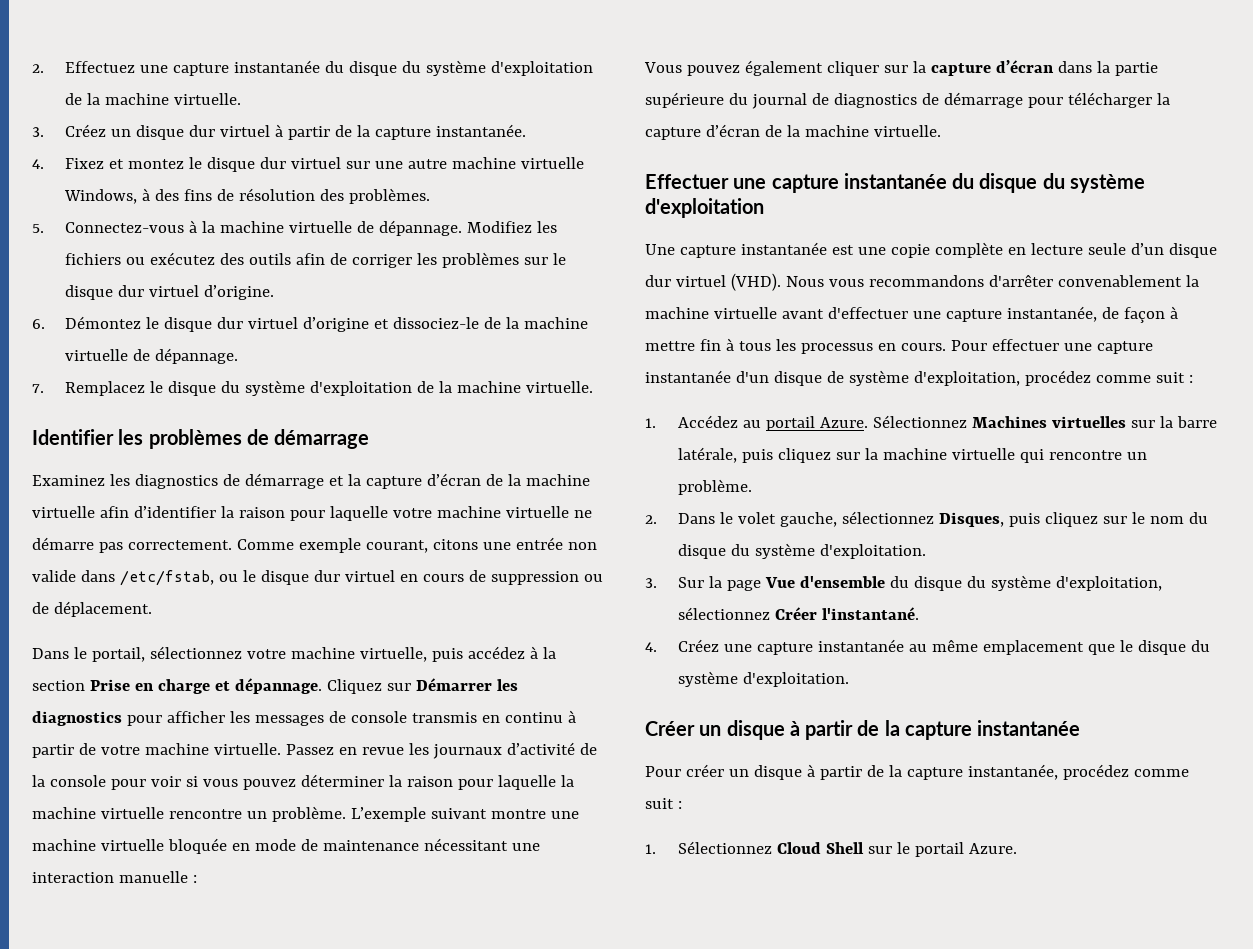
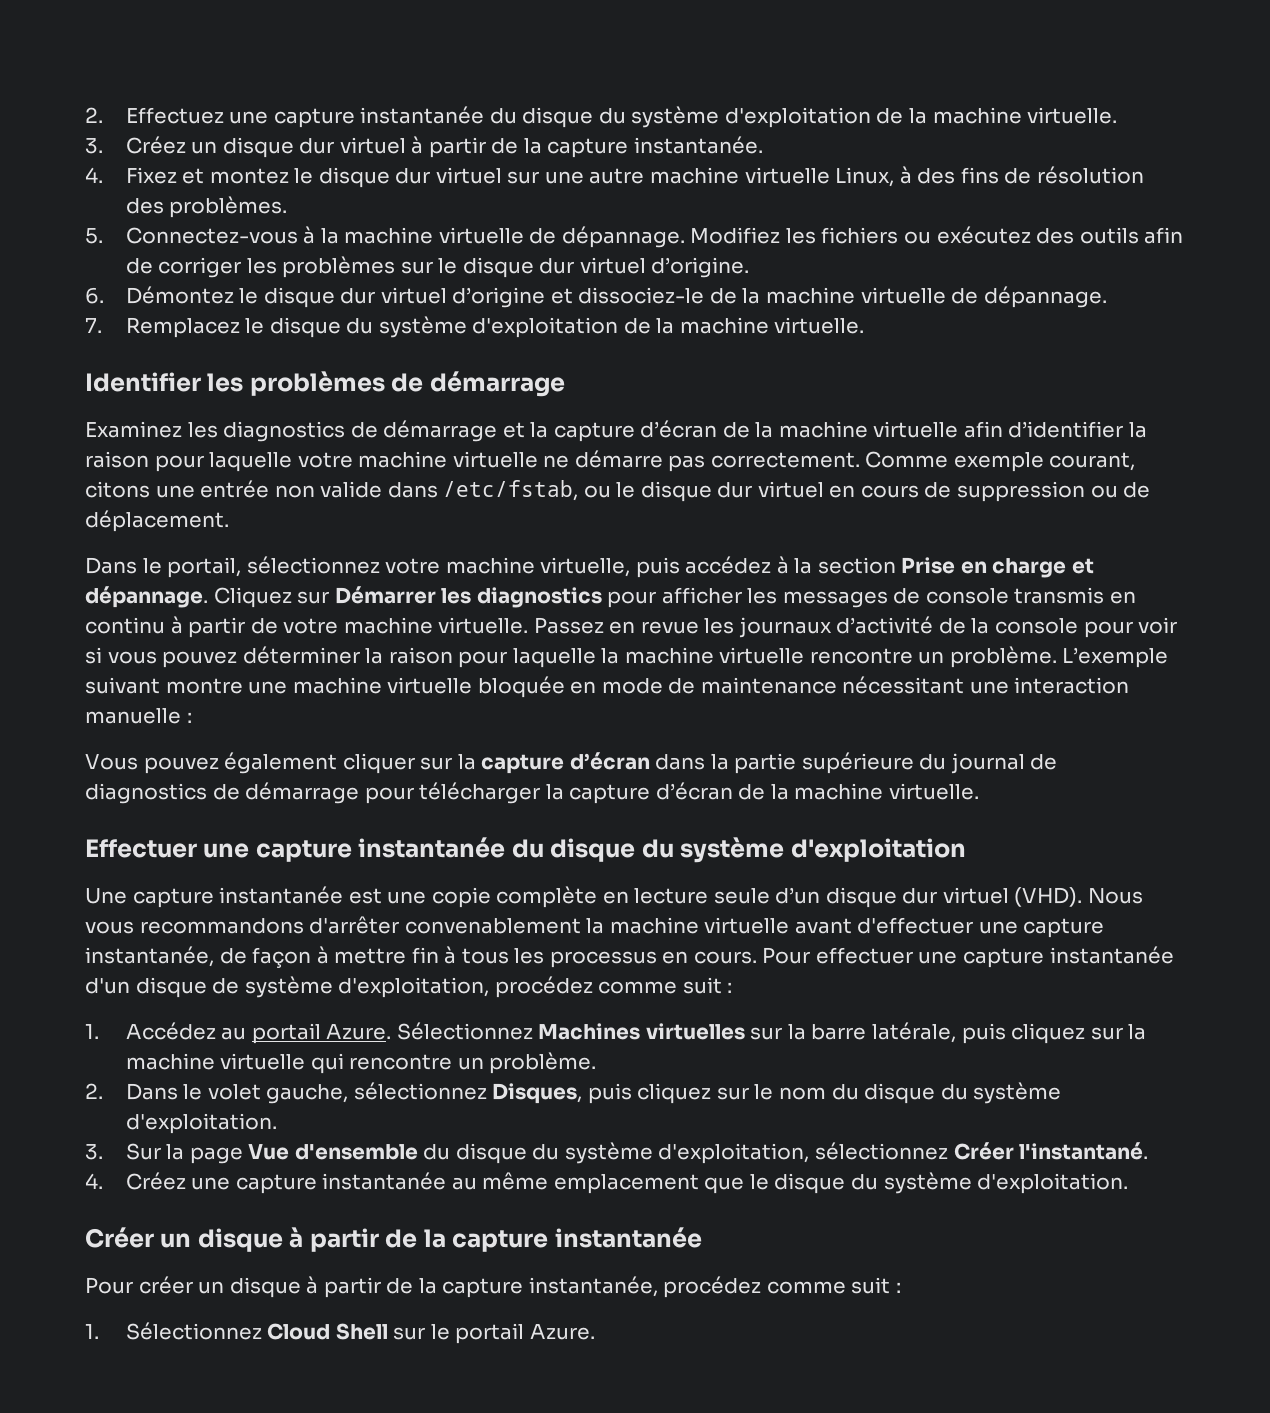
- 4. Fixez et montez le disque dur virtuel sur une autre machine virtuelle Windows, à des fins de résolution des problèmes.
+ 4. Fixez et montez le disque dur virtuel sur une autre machine virtuelle Linux, à des fins de résolution des problèmes.

